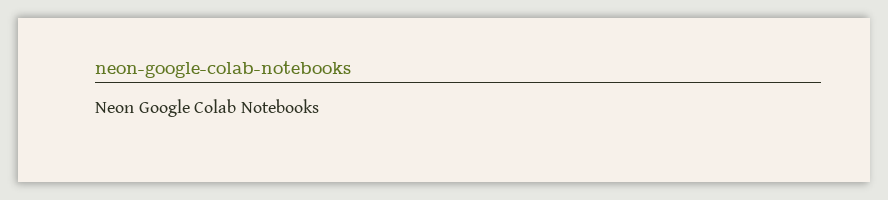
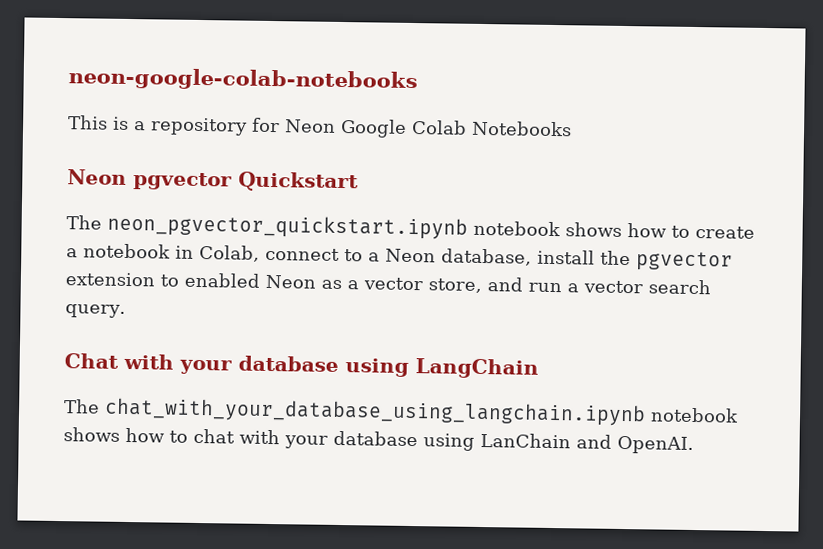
- Neon Google Colab Notebooks
+ This is a repository for Neon Google Colab Notebooks
+ Neon pgvector Quickstart
+ The neon_pgvector_quickstart.ipynb notebook shows how to create a notebook in Colab, connect to a Neon database, install the pgvector extension to enabled Neon as a vector store, and run a vector search query.
+ Chat with your database using LangChain
+ The chat_with_your_database_using_langchain.ipynb notebook shows how to chat with your database using LanChain and OpenAI.

